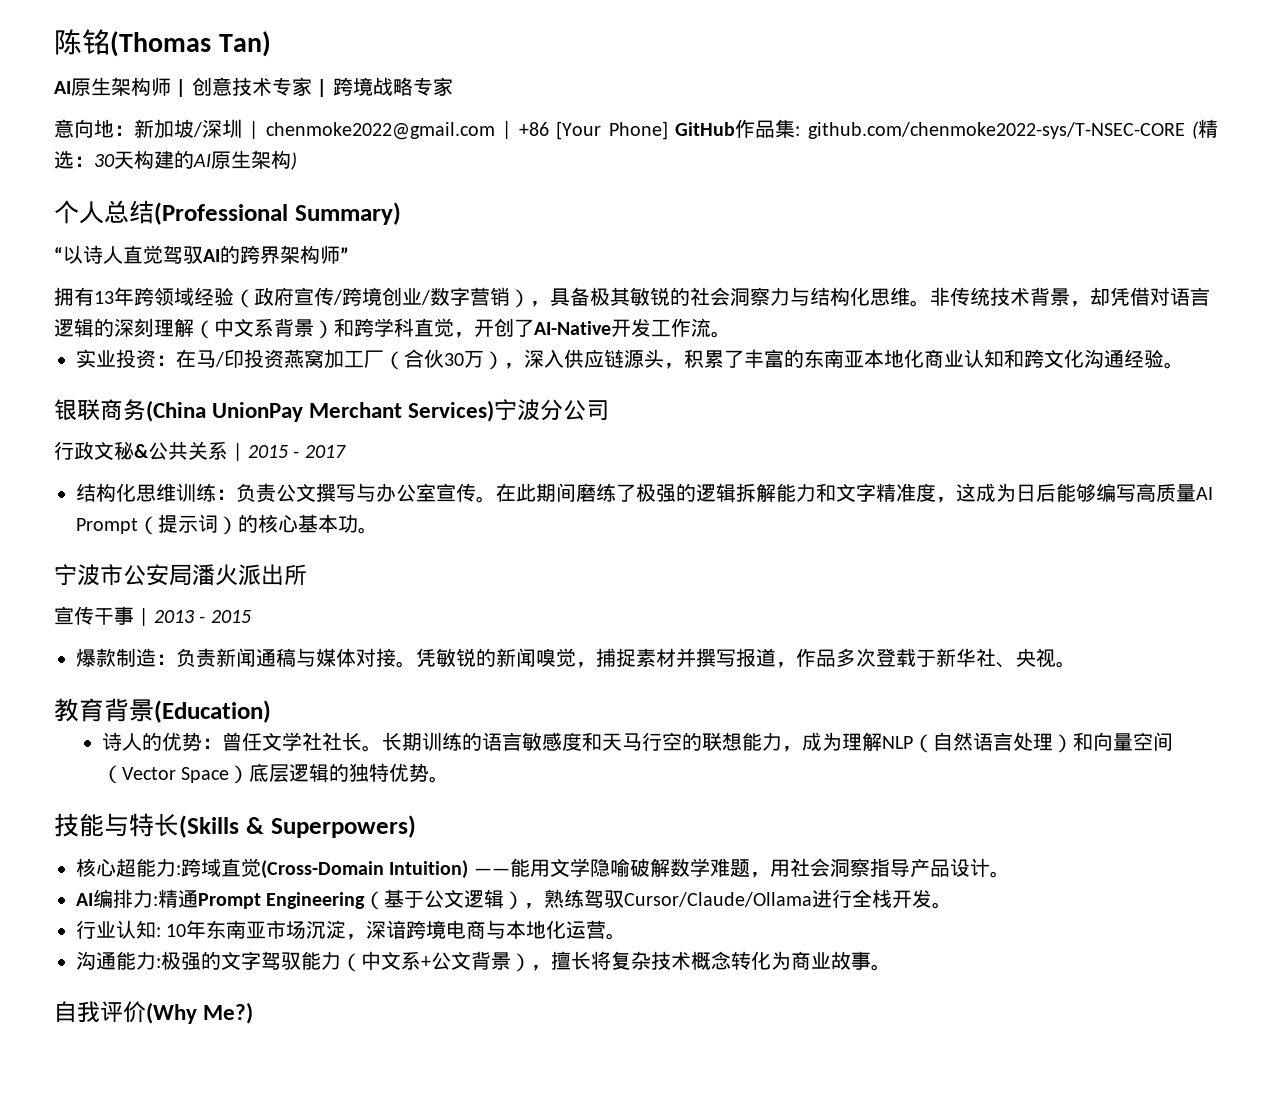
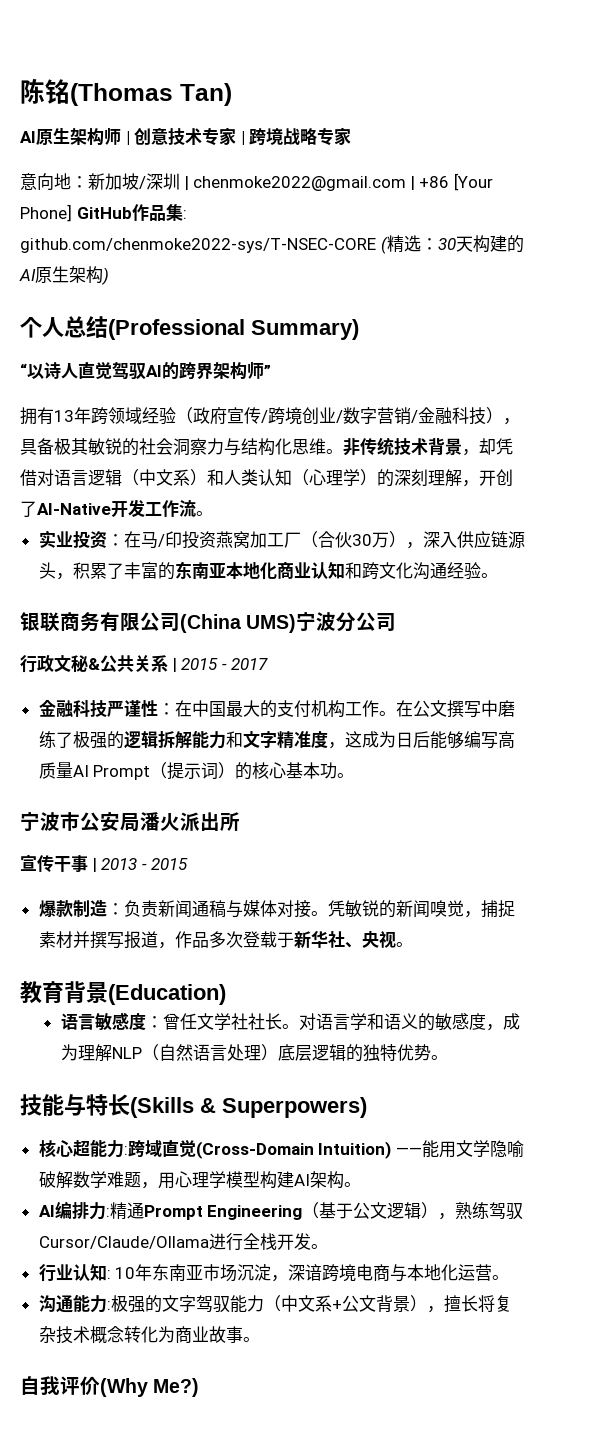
- 拥有13年跨领域经验（政府宣传/跨境创业/数字营销），具备极其敏锐的社会洞察力与结构化思维。
+ 拥有13年跨领域经验（政府宣传/跨境创业/数字营销/金融科技），具备极其敏锐的社会洞察力与结构化思维。
- 非传统技术背景，却凭借对语言逻辑的深刻理解（中文系背景）和跨学科直觉，开创了AI-Native开发工作流。
+ 非传统技术背景，却凭借对语言逻辑（中文系）和人类认知（心理学）的深刻理解，开创了AI-Native开发工作流。
- 银联商务(China UnionPay Merchant Services)宁波分公司
+ 银联商务有限公司(China UMS)宁波分公司
- 结构化思维训练：负责公文撰写与办公室宣传。在此期间磨练了极强的逻辑拆解能力和文字精准度，这成为日后能够编写高质量AI Prompt（提示词）的核心基本功。
+ 金融科技严谨性：在中国最大的支付机构工作。在公文撰写中磨练了极强的逻辑拆解能力和文字精准度，这成为日后能够编写高质量AI Prompt（提示词）的核心基本功。
- 诗人的优势：曾任文学社社长。
+ 语言敏感度：曾任文学社社长。
- 长期训练的语言敏感度和天马行空的联想能力，成为理解NLP（自然语言处理）和向量空间（Vector Space）底层逻辑的独特优势。
+ 对语言学和语义的敏感度，成为理解NLP（自然语言处理）底层逻辑的独特优势。
- 核心超能力:跨域直觉(Cross-Domain Intuition) ——能用文学隐喻破解数学难题，用社会洞察指导产品设计。
+ 核心超能力:跨域直觉(Cross-Domain Intuition) ——能用文学隐喻破解数学难题，用心理学模型构建AI架构。

